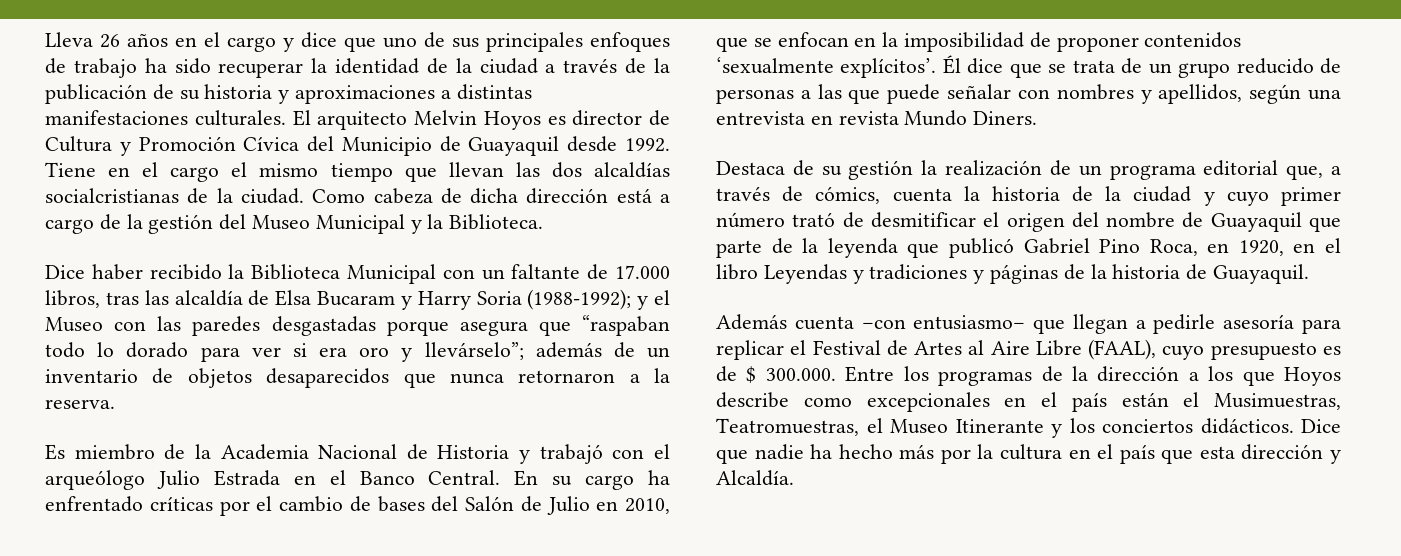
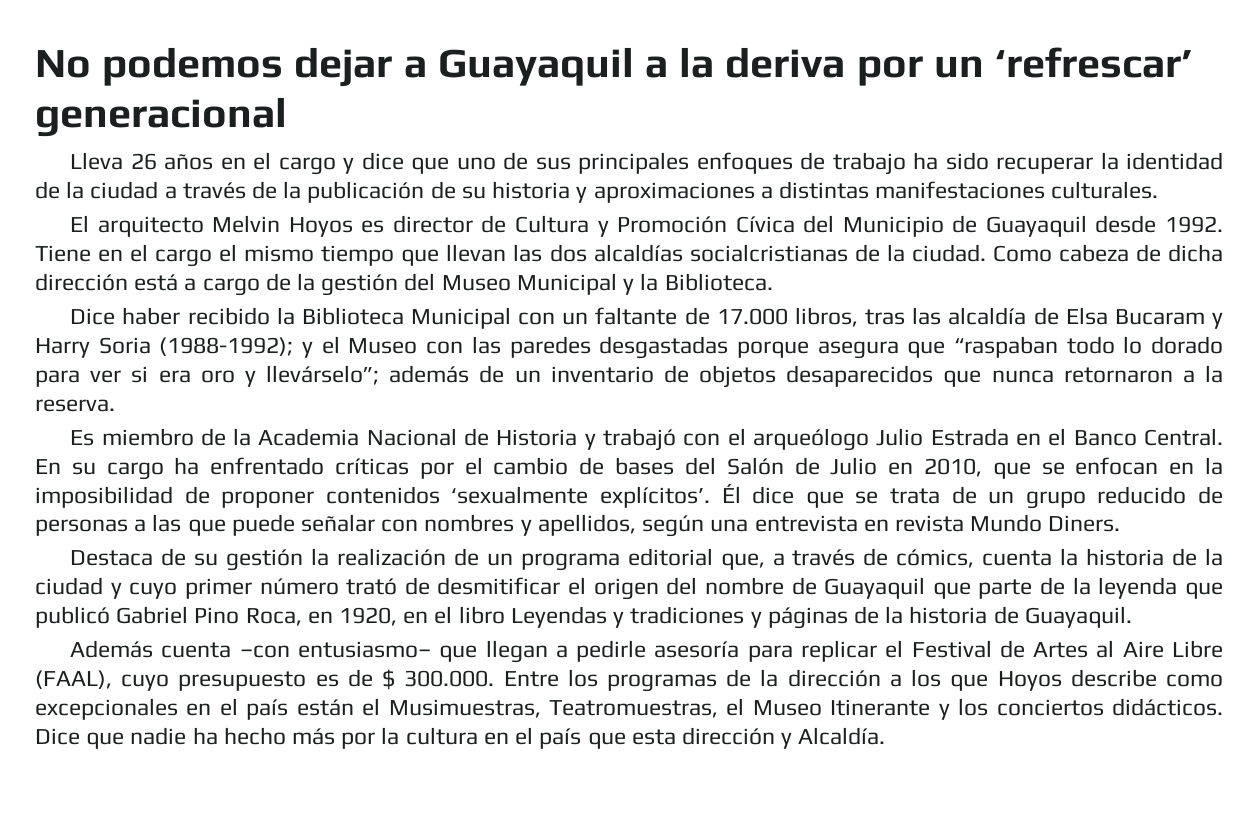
+ No podemos dejar a Guayaquil a la deriva por un ‘refrescar’ generacional
- Lleva 26 años en el cargo y dice que uno de sus principales enfoques de trabajo ha sido recuperar la identidad de la ciudad a través de la publicación de su historia y aproximaciones a distintas manifestaciones culturales. El arquitecto Melvin Hoyos es director de Cultura y Promoción Cívica del Municipio de Guayaquil desde 1992.
+ Lleva 26 años en el cargo y dice que uno de sus principales enfoques de trabajo ha sido recuperar la identidad de la ciudad a través de la publicación de su historia y aproximaciones a distintas manifestaciones culturales.
+ El arquitecto Melvin Hoyos es director de Cultura y Promoción Cívica del Municipio de Guayaquil desde 1992.

